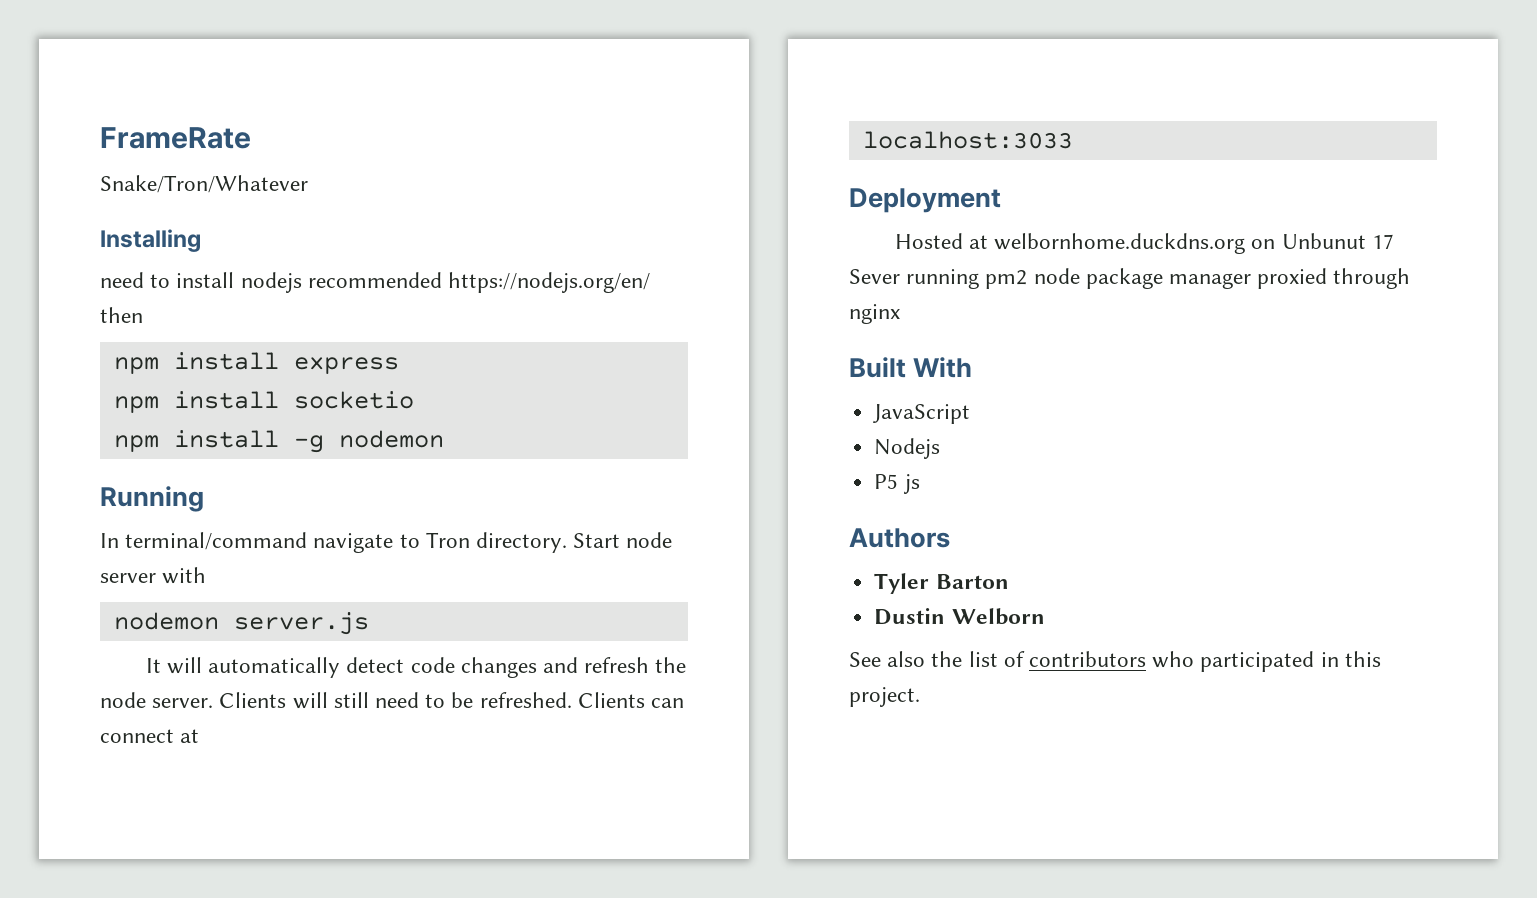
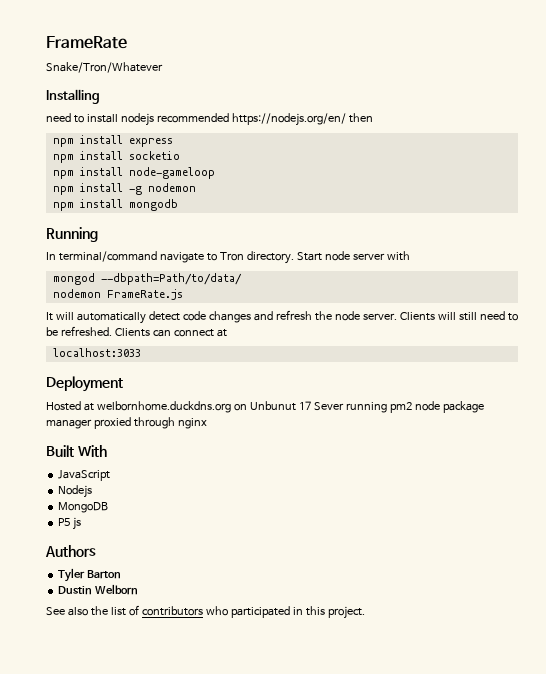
+ npm install node-gameloop
+ npm install mongodb
- nodemon server.js
+ mongod --dbpath=Path/to/data/
+ nodemon FrameRate.js
+ MongoDB

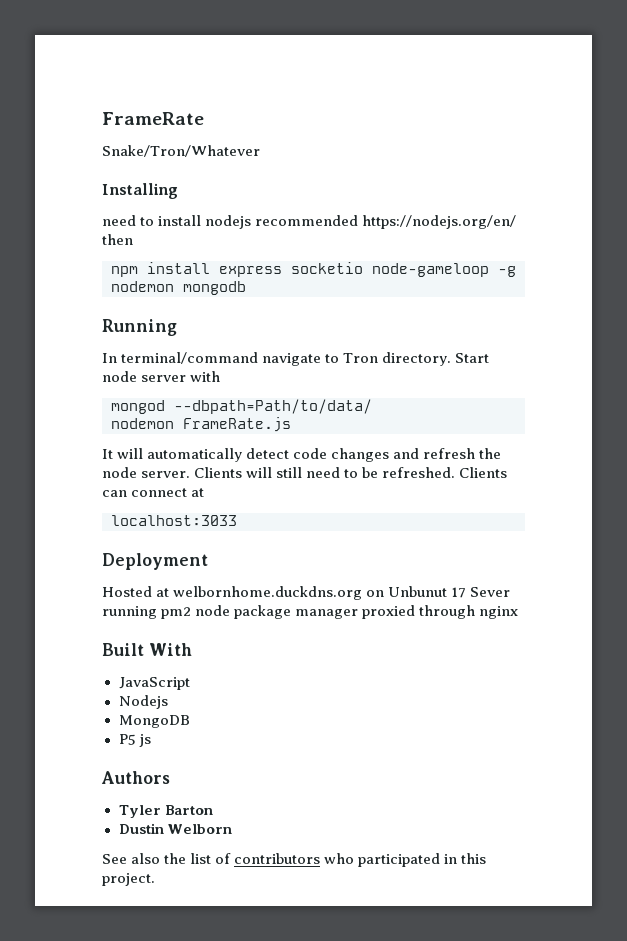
- npm install express
- npm install socketio
- npm install node-gameloop
- npm install -g nodemon
- npm install mongodb
+ npm install express socketio node-gameloop -g nodemon mongodb

